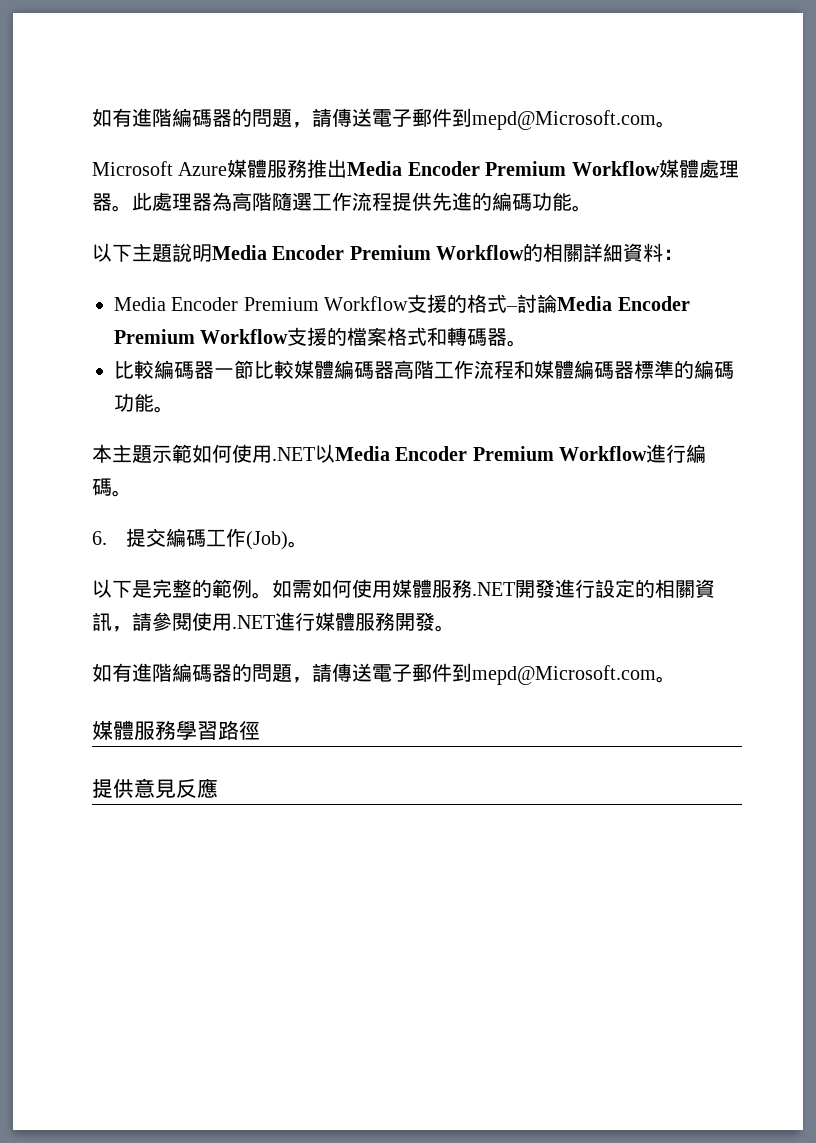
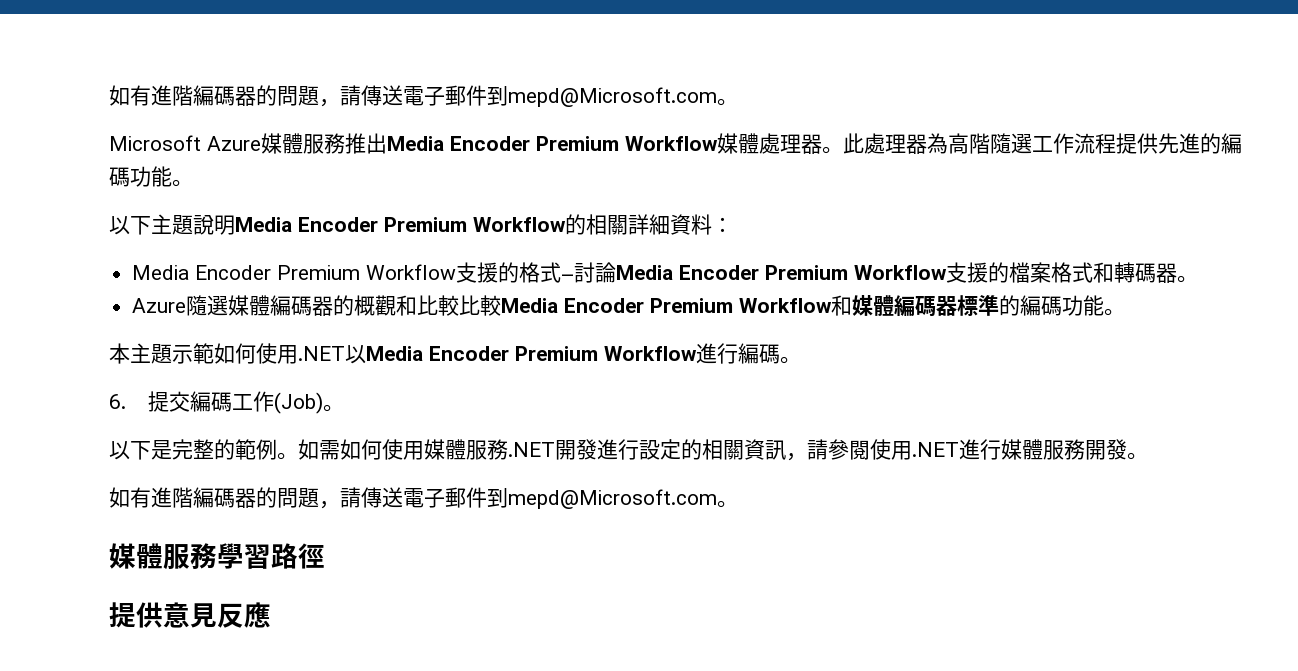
- 比較編碼器一節比較媒體編碼器高階工作流程和媒體編碼器標準的編碼功能。
+ Azure隨選媒體編碼器的概觀和比較比較Media Encoder Premium Workflow和媒體編碼器標準的編碼功能。

